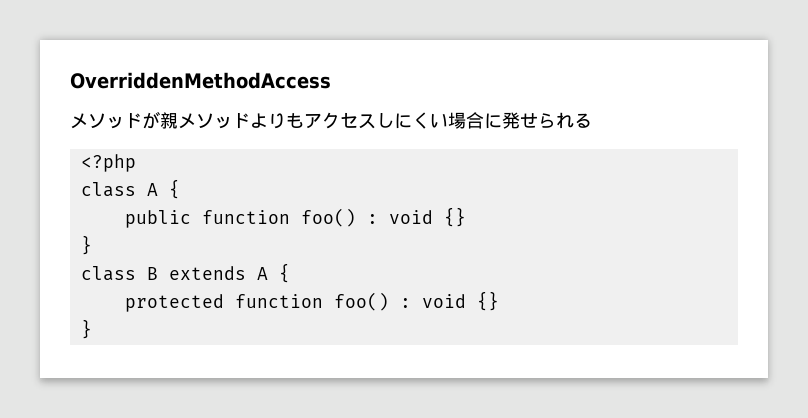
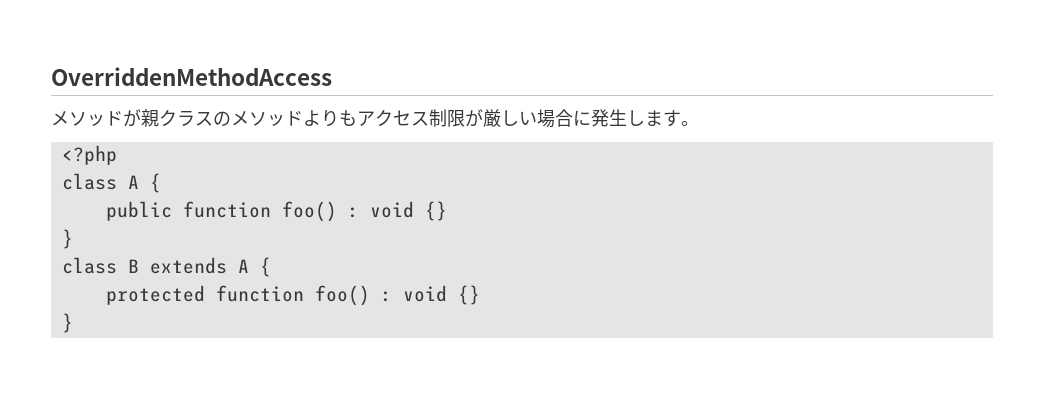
- メソッドが親メソッドよりもアクセスしにくい場合に発せられる
+ メソッドが親クラスのメソッドよりもアクセス制限が厳しい場合に発生します。

